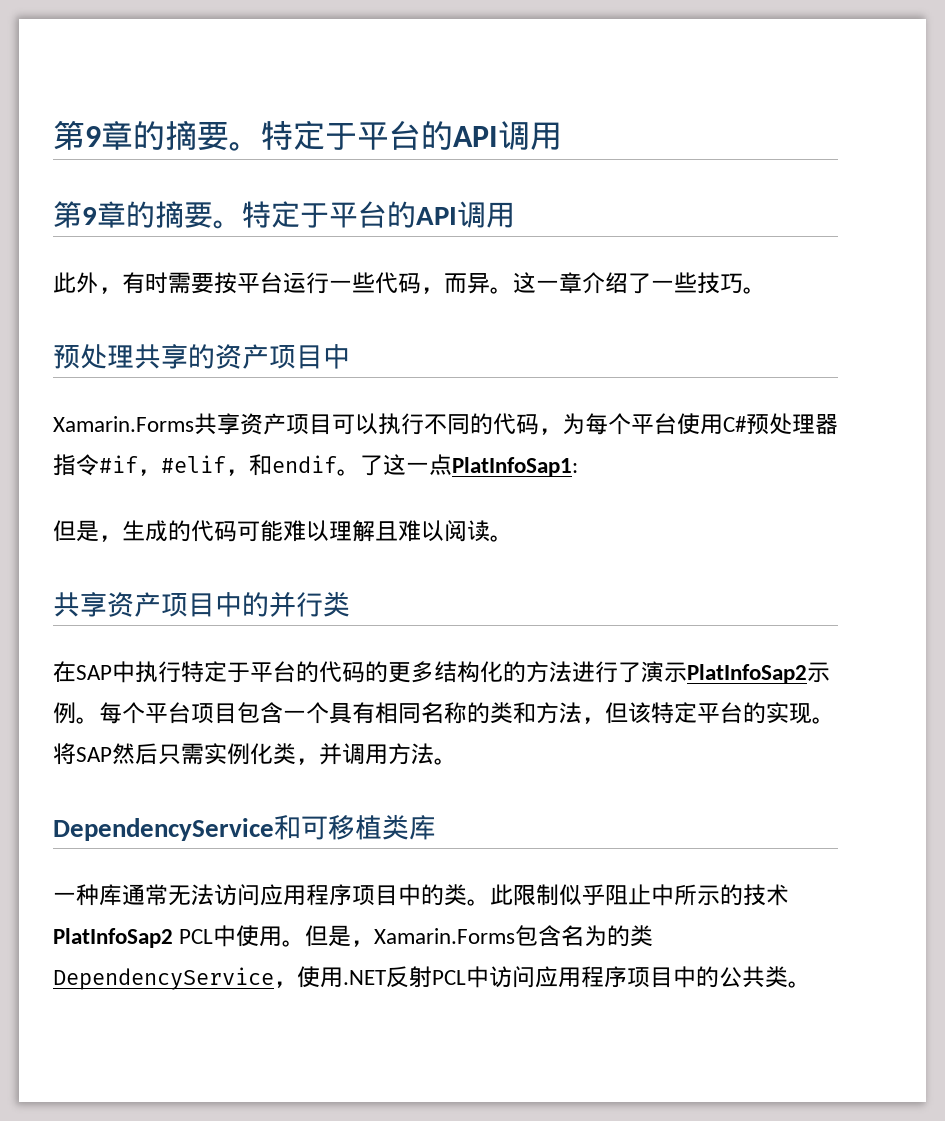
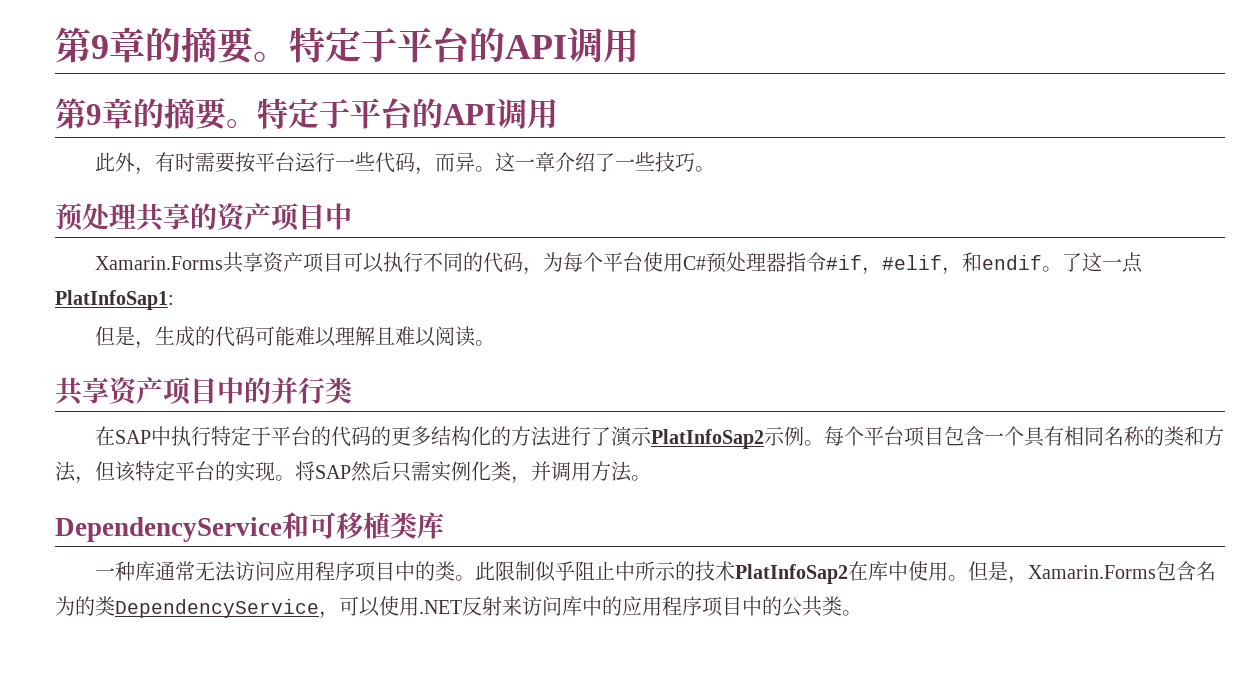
- 此限制似乎阻止中所示的技术PlatInfoSap2 PCL中使用。
+ 此限制似乎阻止中所示的技术PlatInfoSap2在库中使用。
- 但是，Xamarin.Forms包含名为的类DependencyService，使用.NET反射PCL中访问应用程序项目中的公共类。
+ 但是，Xamarin.Forms包含名为的类DependencyService，可以使用.NET反射来访问库中的应用程序项目中的公共类。

